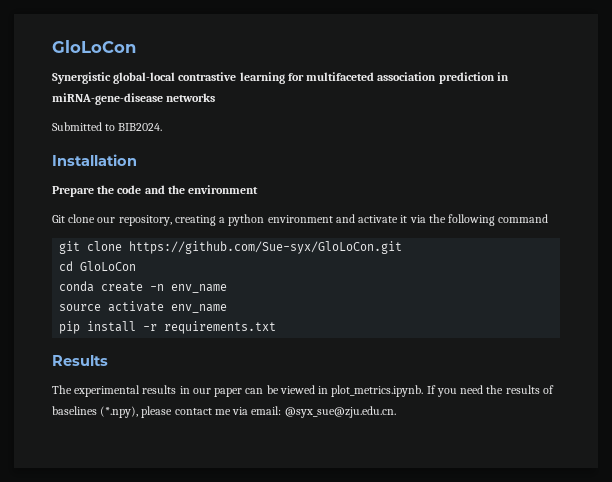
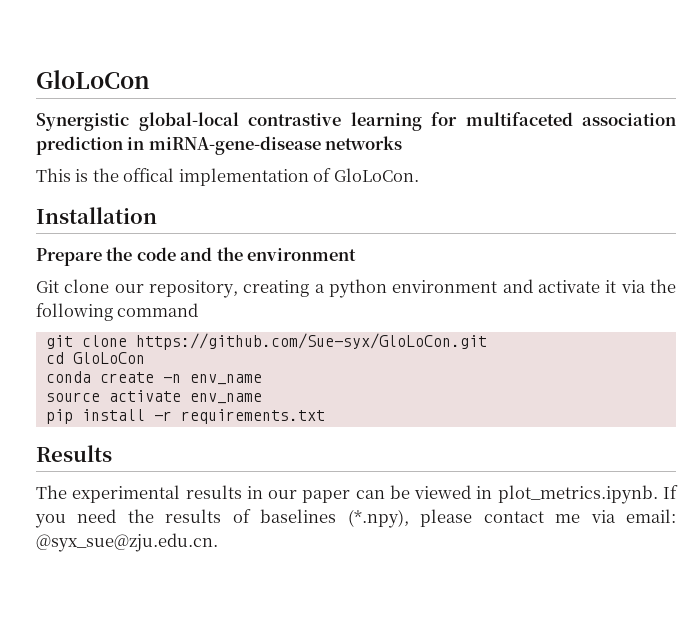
- Submitted to BIB2024.
+ This is the offical implementation of GloLoCon.

